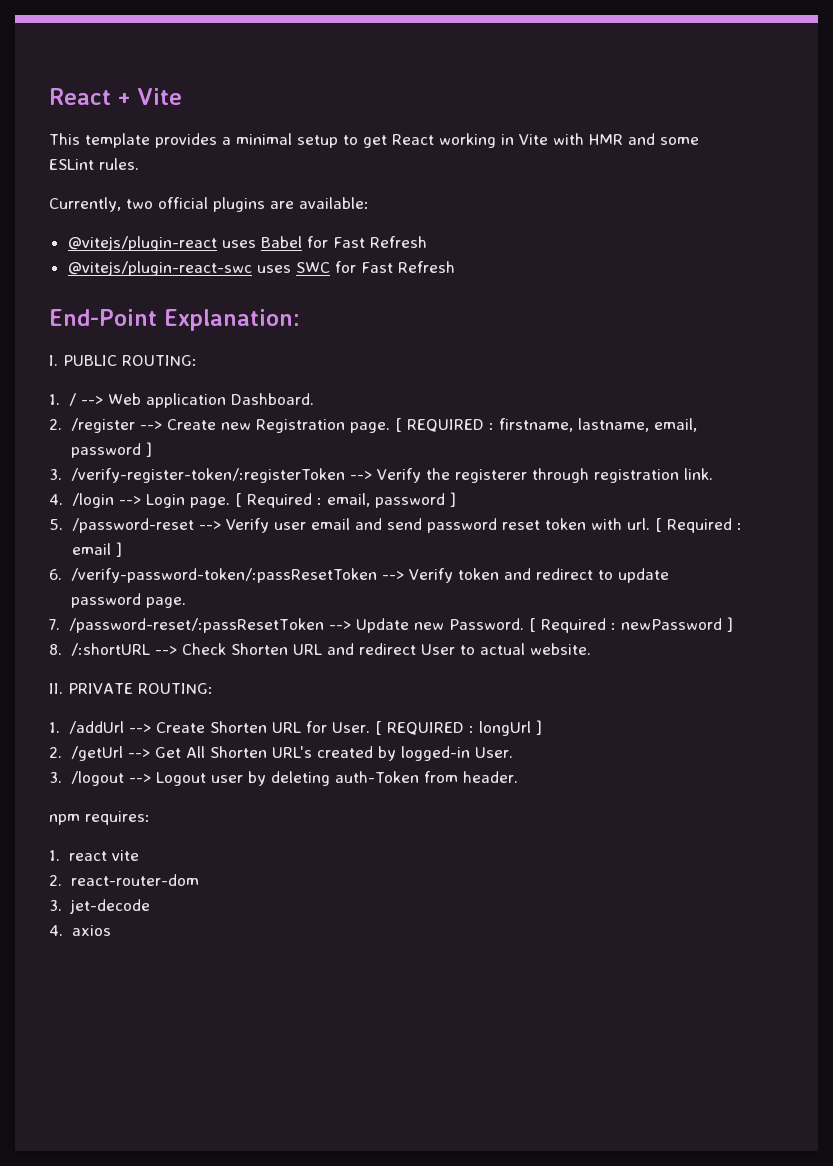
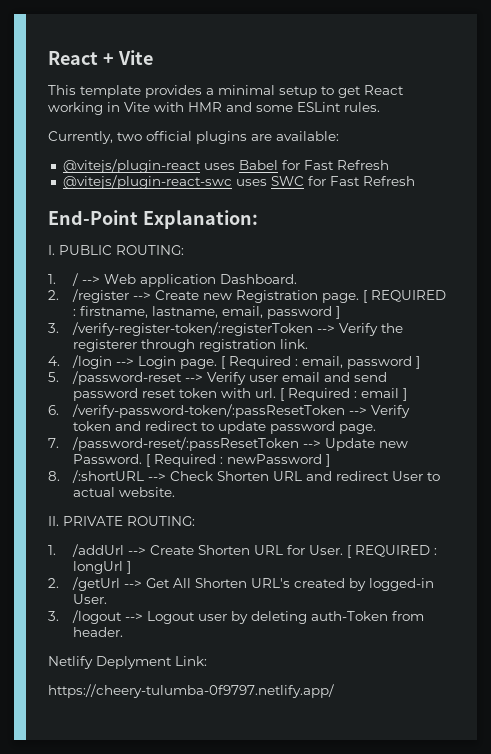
- npm requires:
- 1. react vite
- 2. react-router-dom
- 3. jet-decode
- 4. axios
+ Netlify Deplyment Link:
+ https://cheery-tulumba-0f9797.netlify.app/

